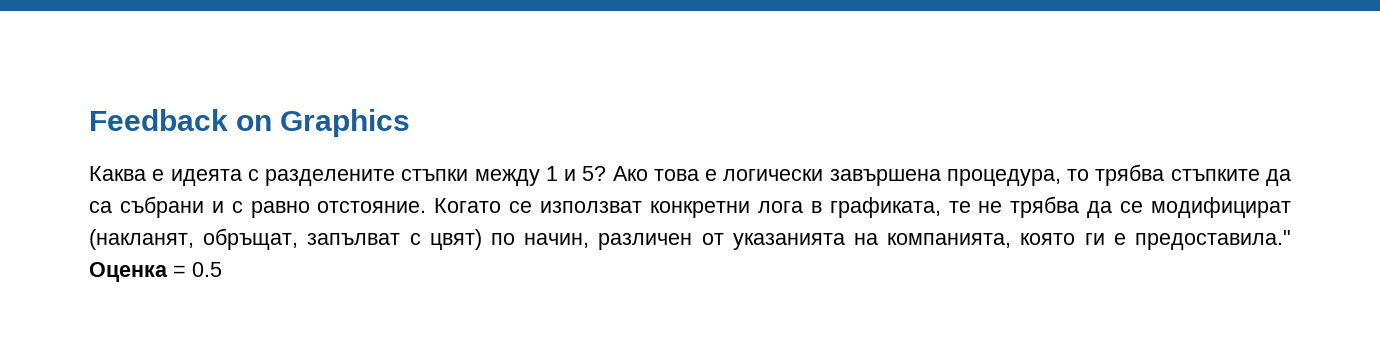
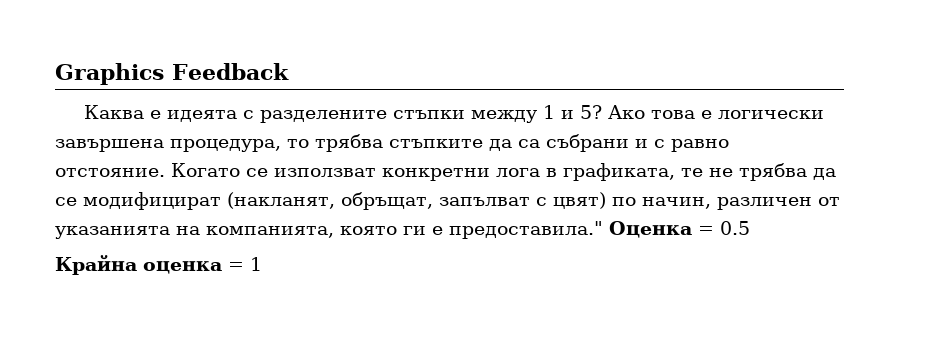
- Feedback on Graphics
+ Graphics Feedback
+ Крайна оценка = 1

